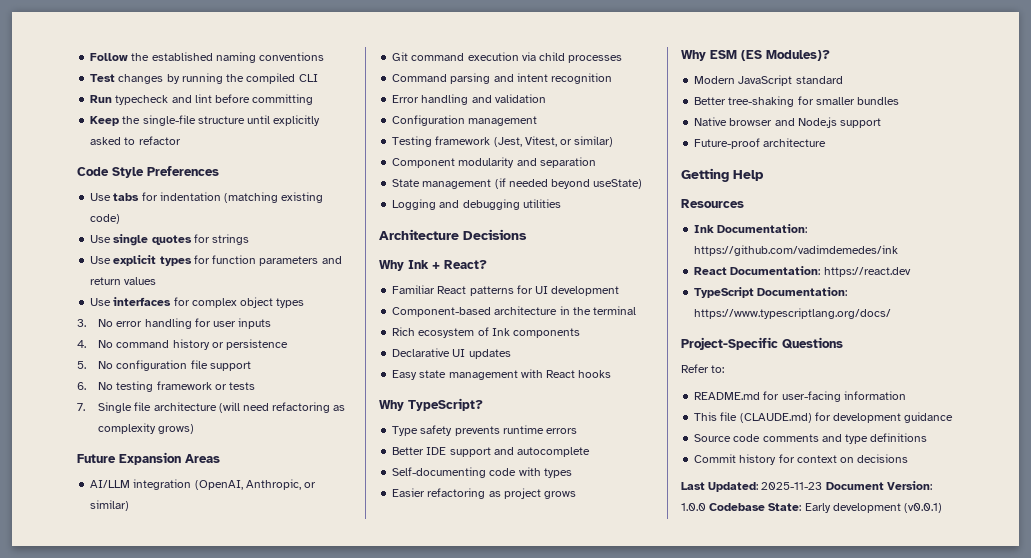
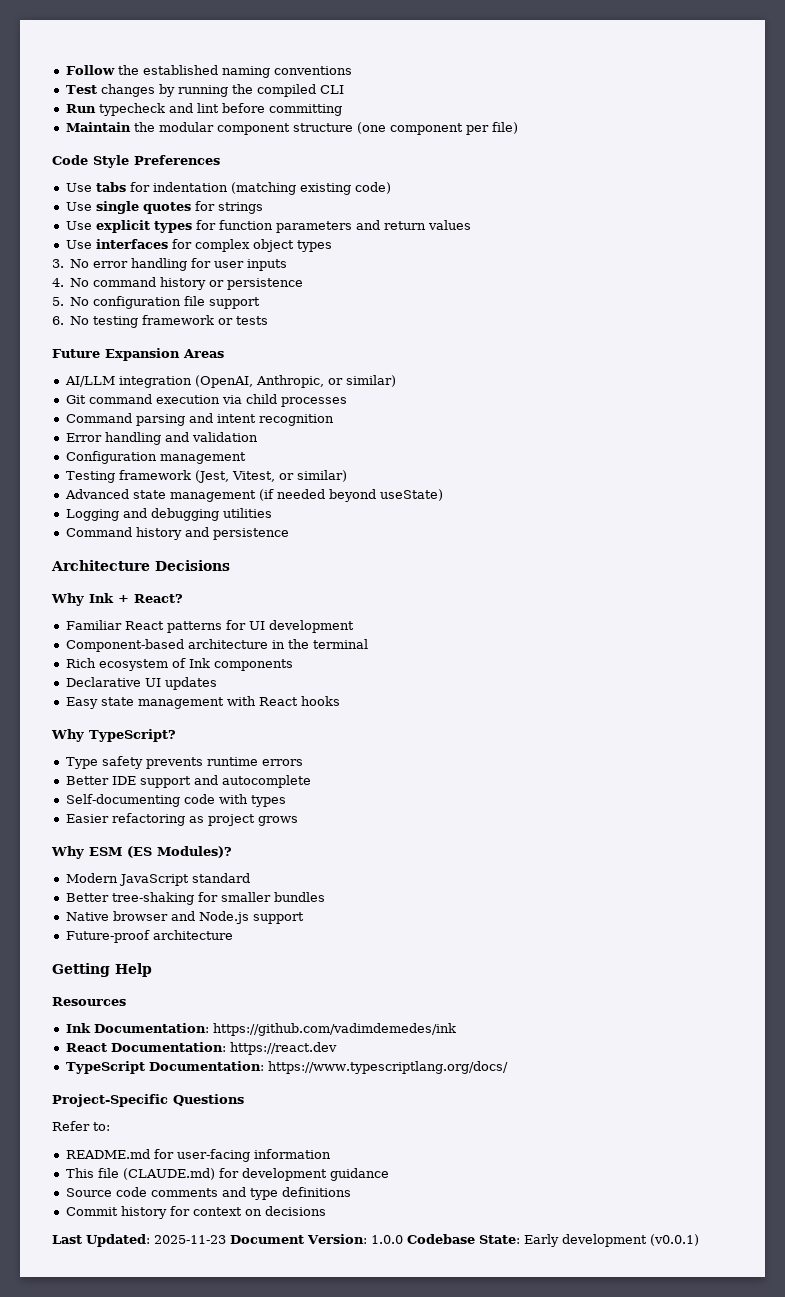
- Keep the single-file structure until explicitly asked to refactor
+ Maintain the modular component structure (one component per file)
- 7. Single file architecture (will need refactoring as complexity grows)
- Component modularity and separation
- State management (if needed beyond useState)
+ Advanced state management (if needed beyond useState)
+ Command history and persistence

